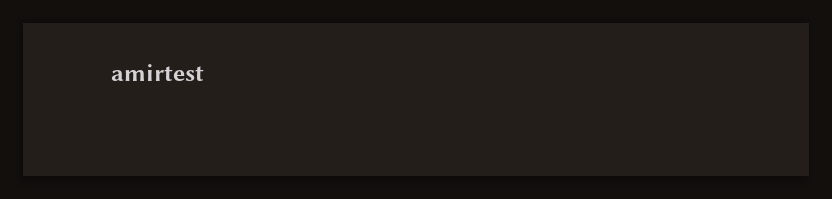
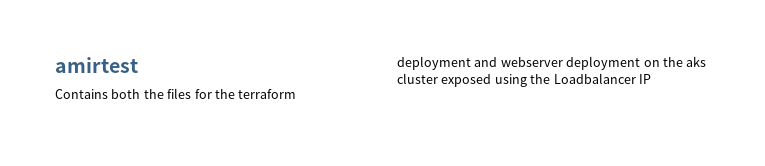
+ Contains both the files for the terraform deployment and webserver deployment on the aks cluster exposed using the Loadbalancer IP

